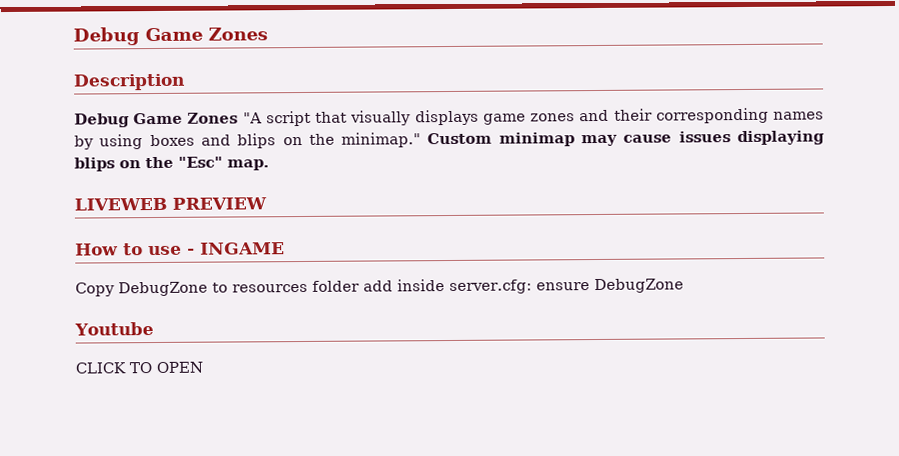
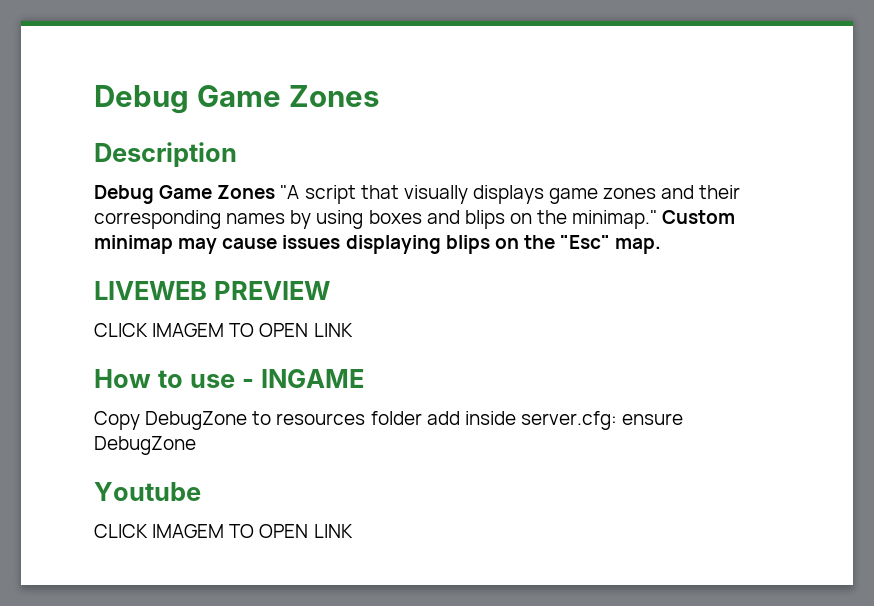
  LIVEWEB PREVIEW
+ CLICK IMAGEM TO OPEN LINK
  Youtube
- CLICK TO OPEN
+ CLICK IMAGEM TO OPEN LINK

